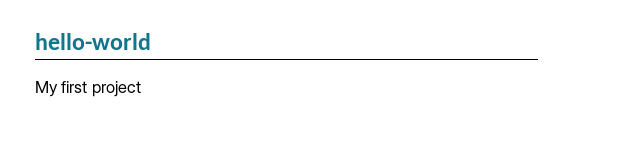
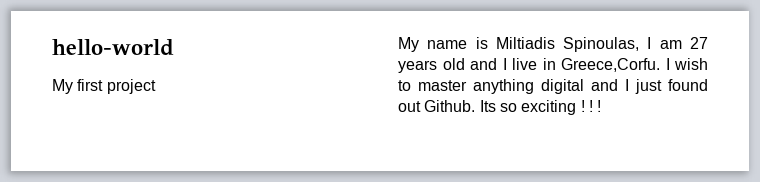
+ My name is Miltiadis Spinoulas, I am 27 years old and I live in Greece,Corfu. I wish to master anything digital and I just found out Github. Its so exciting ! ! !

